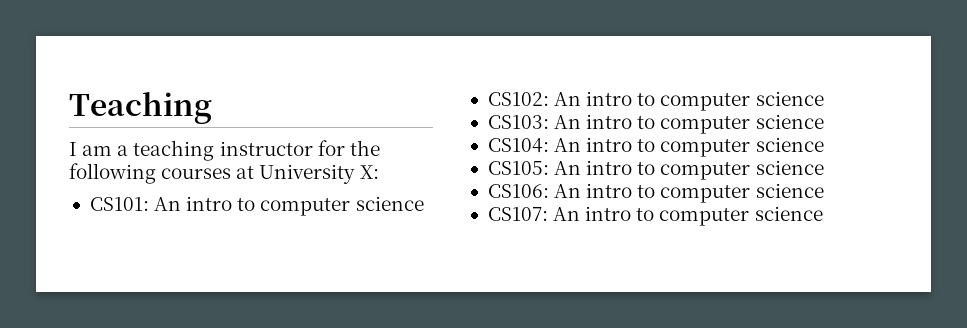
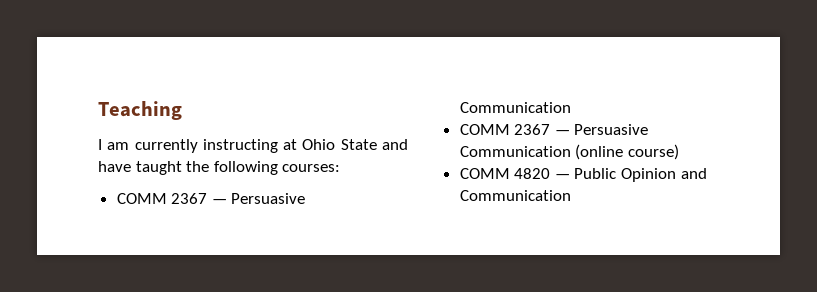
- I am a teaching instructor for the following courses at University X:
- CS101: An intro to computer science
- CS102: An intro to computer science
- CS103: An intro to computer science
- CS104: An intro to computer science
- CS105: An intro to computer science
- CS106: An intro to computer science
- CS107: An intro to computer science
+ I am currently instructing at Ohio State and have taught the following courses:
+ COMM 2367 — Persuasive Communication
+ COMM 2367 — Persuasive Communication (online course)
+ COMM 4820 — Public Opinion and Communication

